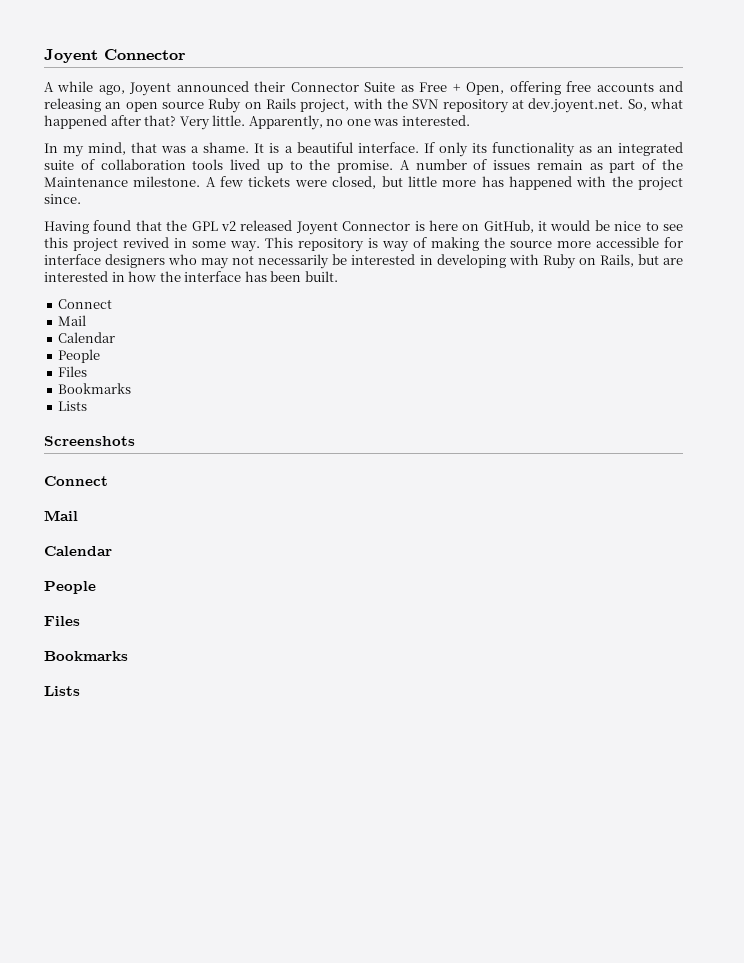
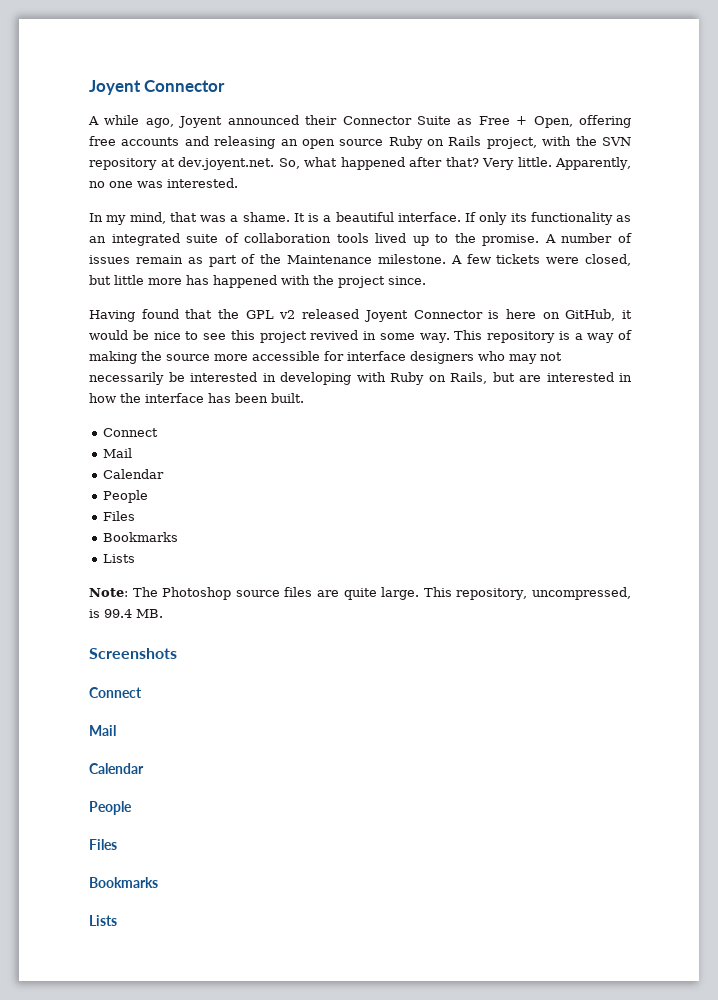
- This repository is way of making the source more accessible for interface designers who may not necessarily be interested in developing with Ruby on Rails, but are interested in how the interface has been built.
+ This repository is a way of making the source more accessible for interface designers who may not necessarily be interested in developing with Ruby on Rails, but are interested in how the interface has been built.
+ Note: The Photoshop source files are quite large. This repository, uncompressed, is 99.4 MB.

